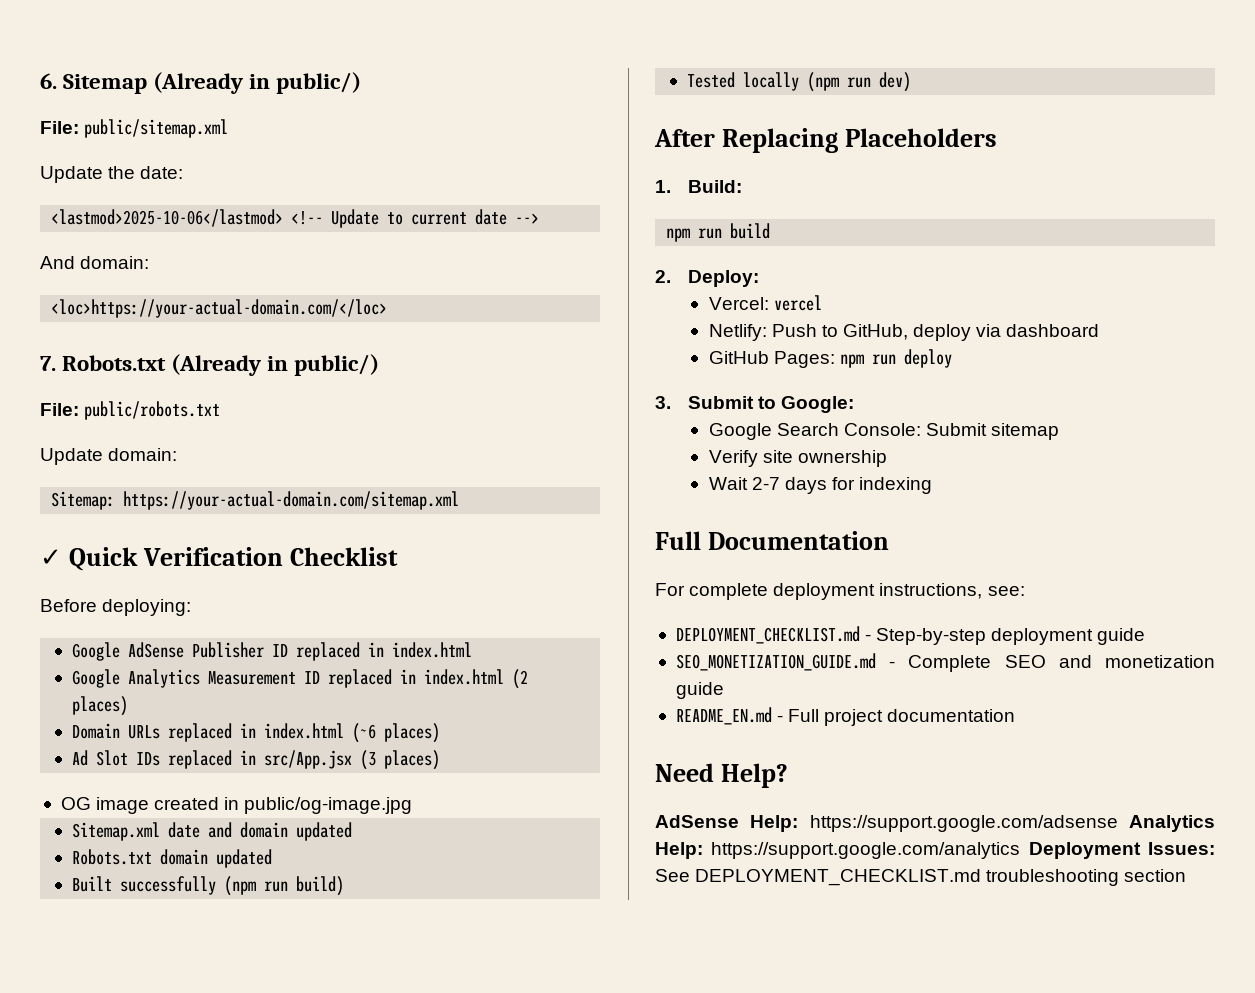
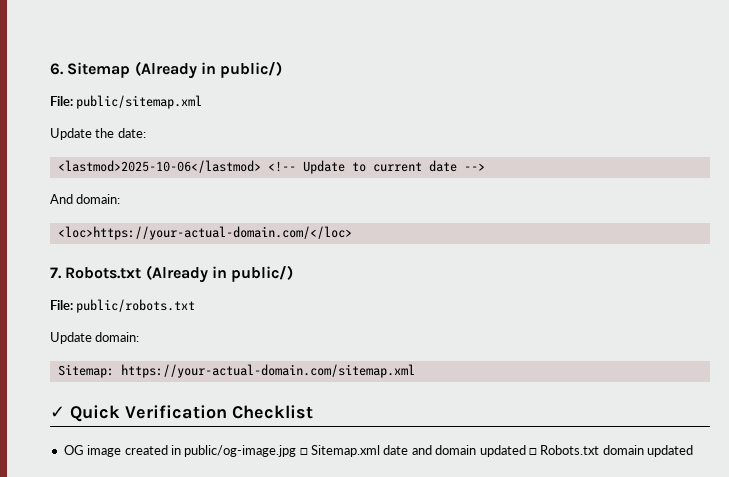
- Before deploying:
- Google AdSense Publisher ID replaced in index.html
- Google Analytics Measurement ID replaced in index.html (2 places)
- Domain URLs replaced in index.html (~6 places)
- Ad Slot IDs replaced in src/App.jsx (3 places)
- OG image created in public/og-image.jpg
- Sitemap.xml date and domain updated
- Robots.txt domain updated
+ OG image created in public/og-image.jpg □ Sitemap.xml date and domain updated □ Robots.txt domain updated
- Built successfully (npm run build)
- Tested locally (npm run dev)
- After Replacing Placeholders
- 1. Build:
- npm run build
- 2. Deploy:
- Vercel: vercel
- Netlify: Push to GitHub, deploy via dashboard
- GitHub Pages: npm run deploy
- 3. Submit to Google:
- Google Search Console: Submit sitemap
- Verify site ownership
- Wait 2-7 days for indexing
- Full Documentation
- For complete deployment instructions, see:
- DEPLOYMENT_CHECKLIST.md - Step-by-step deployment guide
- SEO_MONETIZATION_GUIDE.md - Complete SEO and monetization guide
- README_EN.md - Full project documentation
- Need Help?
- AdSense Help: https://support.google.com/adsense Analytics Help: https://support.google.com/analytics Deployment Issues: See DEPLOYMENT_CHECKLIST.md troubleshooting section

